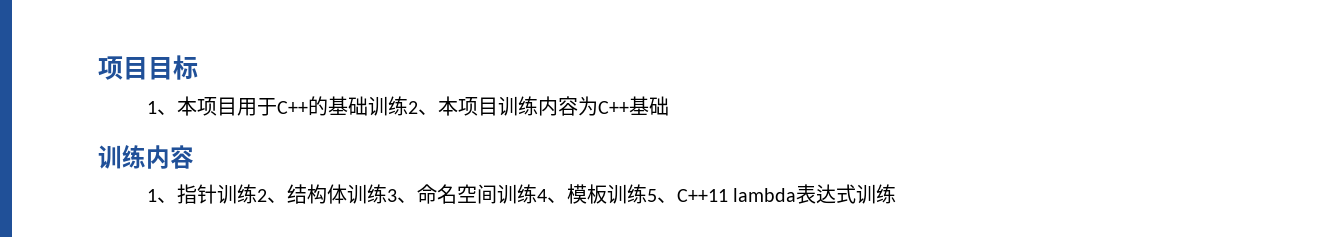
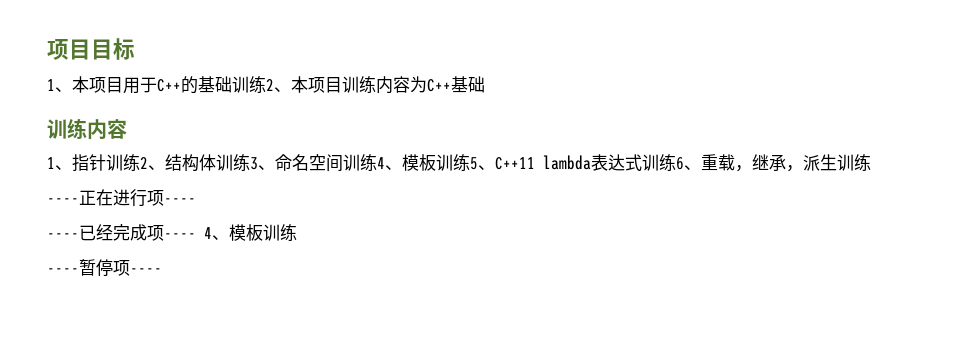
- 1、指针训练2、结构体训练3、命名空间训练4、模板训练5、C++11 lambda表达式训练
+ 1、指针训练2、结构体训练3、命名空间训练4、模板训练5、C++11 lambda表达式训练6、重载，继承，派生训练
+ ----正在进行项----
+ ----已经完成项---- 4、模板训练
+ ----暂停项----

